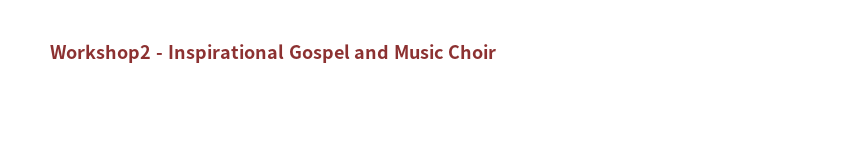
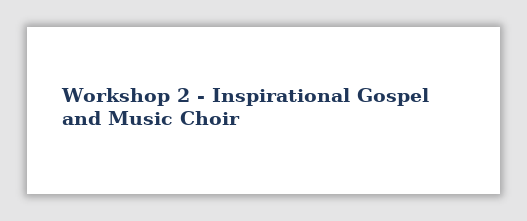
- Workshop2 - Inspirational Gospel and Music Choir
+ Workshop 2 - Inspirational Gospel and Music Choir

